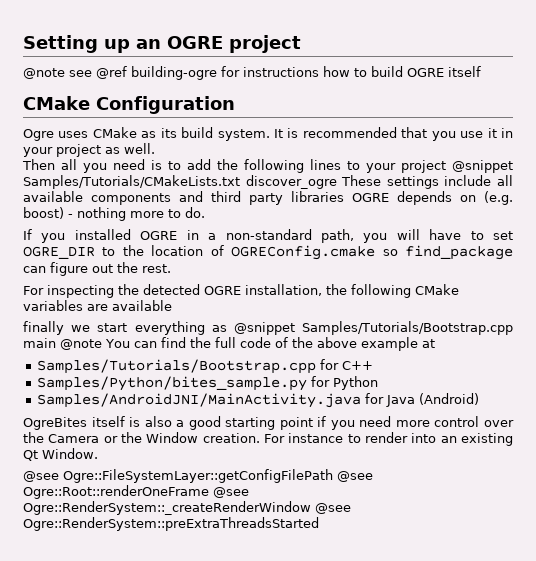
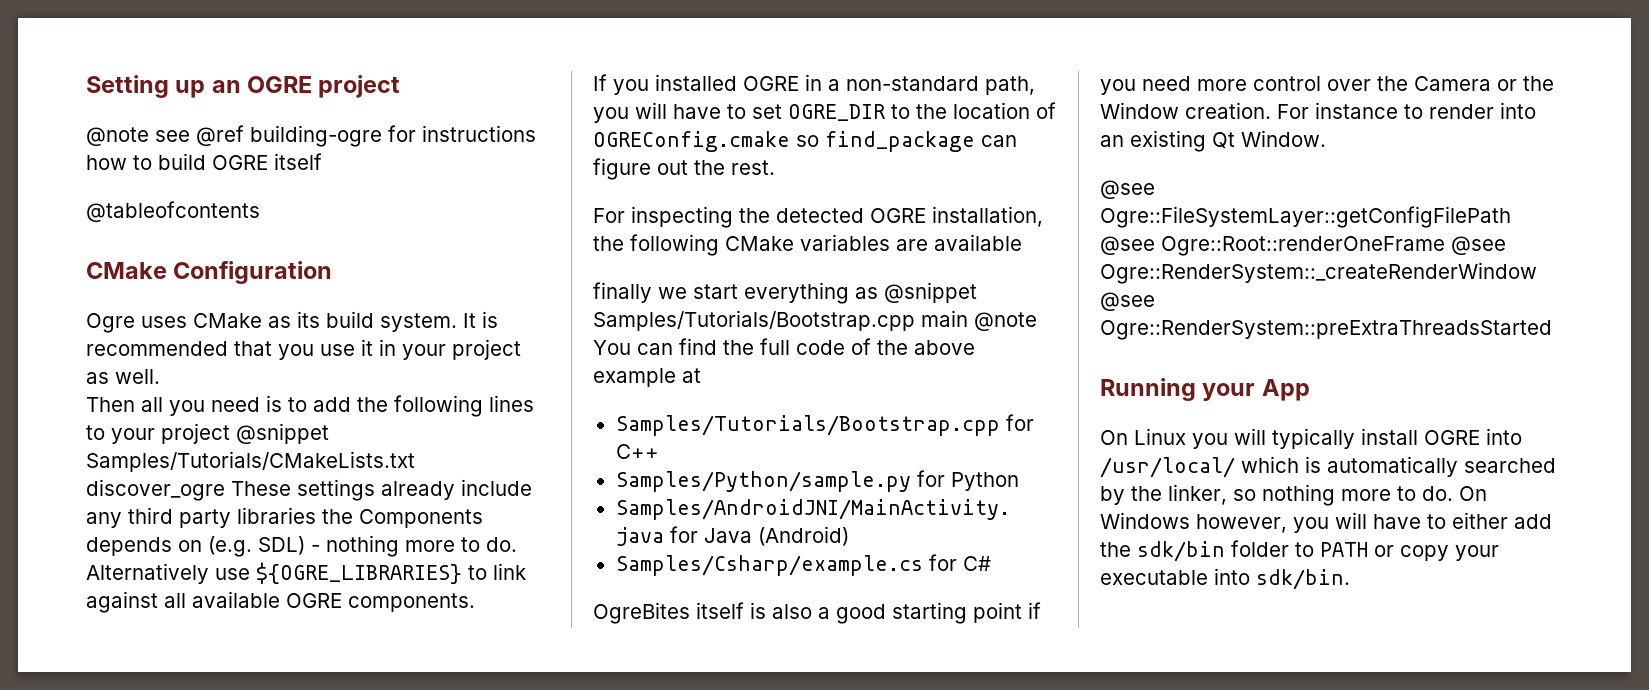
+ @tableofcontents
- Then all you need is to add the following lines to your project @snippet Samples/Tutorials/CMakeLists.txt discover_ogre These settings include all available components and third party libraries OGRE depends on (e.g. boost) - nothing more to do.
+ Then all you need is to add the following lines to your project @snippet Samples/Tutorials/CMakeLists.txt discover_ogre These settings already include any third party libraries the Components depends on (e.g. SDL) - nothing more to do. Alternatively use ${OGRE_LIBRARIES} to link against all available OGRE components.
- Samples/Python/bites_sample.py for Python
+ Samples/Python/sample.py for Python
+ Samples/Csharp/example.cs for C#
+ Running your App
+ On Linux you will typically install OGRE into /usr/local/ which is automatically searched by the linker, so nothing more to do. On Windows however, you will have to either add the sdk/bin folder to PATH or copy your executable into sdk/bin.

